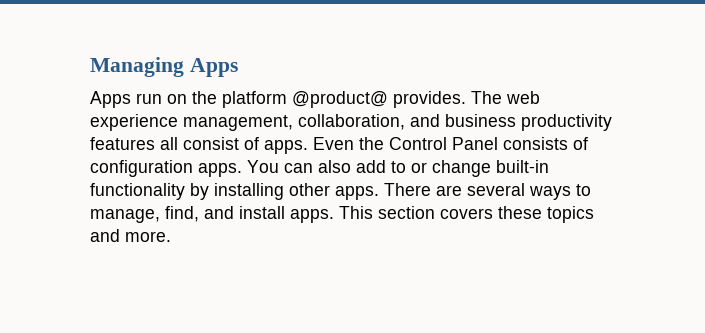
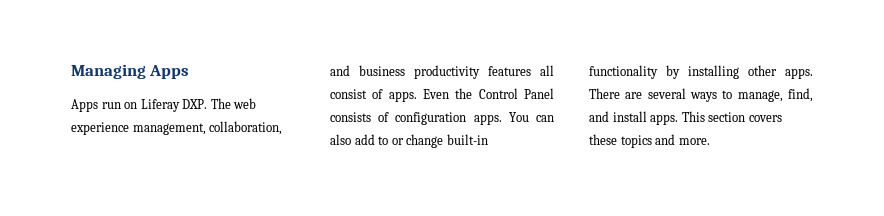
- Apps run on the platform @product@ provides. The web experience management, collaboration, and business productivity features all consist of apps.
+ Apps run on Liferay DXP. The web experience management, collaboration, and business productivity features all consist of apps.

